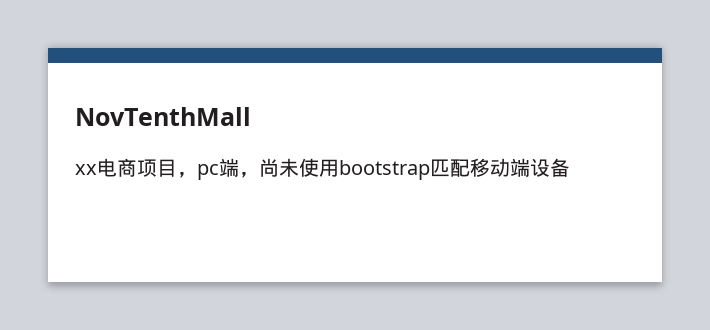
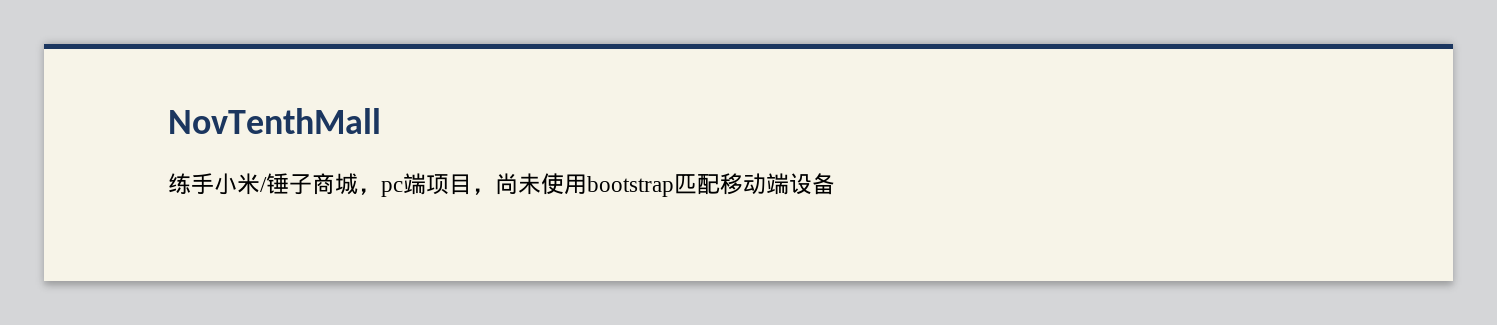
- xx电商项目，pc端，尚未使用bootstrap匹配移动端设备
+ 练手小米/锤子商城，pc端项目，尚未使用bootstrap匹配移动端设备

